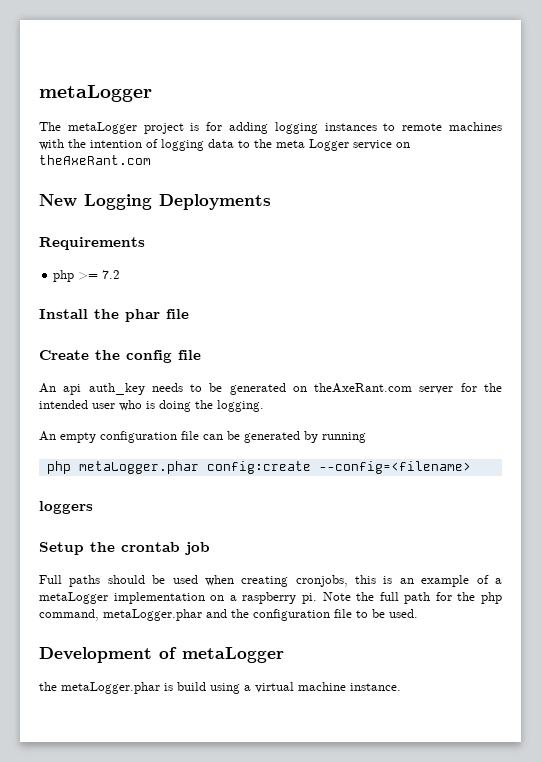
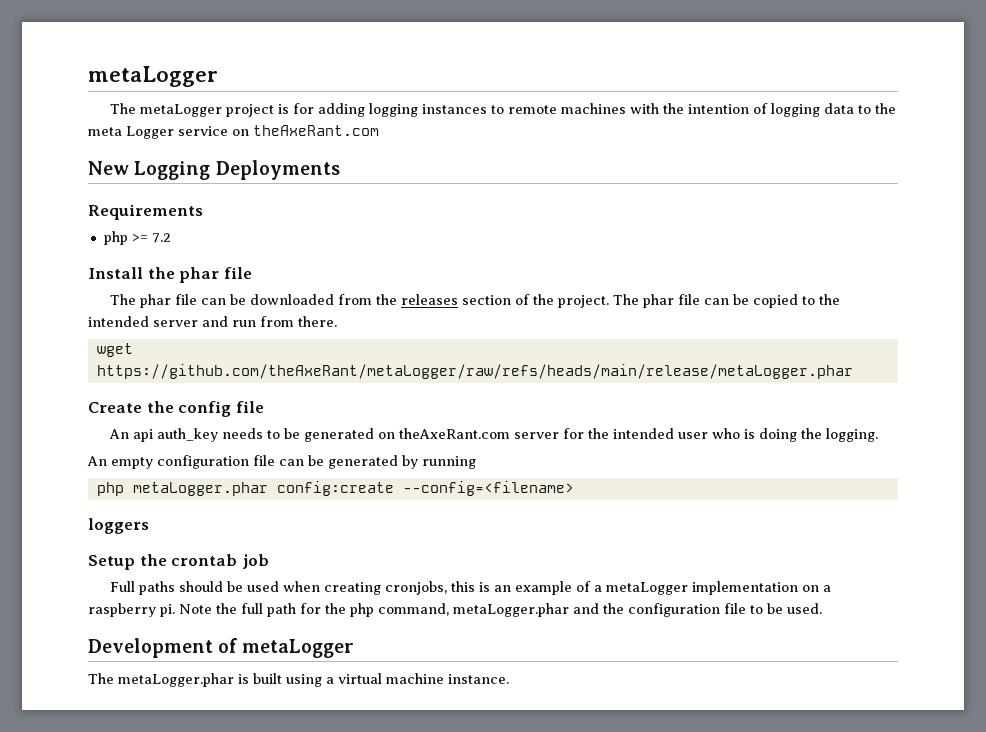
+ The phar file can be downloaded from the releases section of the project. The phar file can be copied to the intended server and run from there.
+ wget https://github.com/theAxeRant/metaLogger/raw/refs/heads/main/release/metaLogger.phar
- the metaLogger.phar is build using a virtual machine instance.
+ The metaLogger.phar is built using a virtual machine instance.

